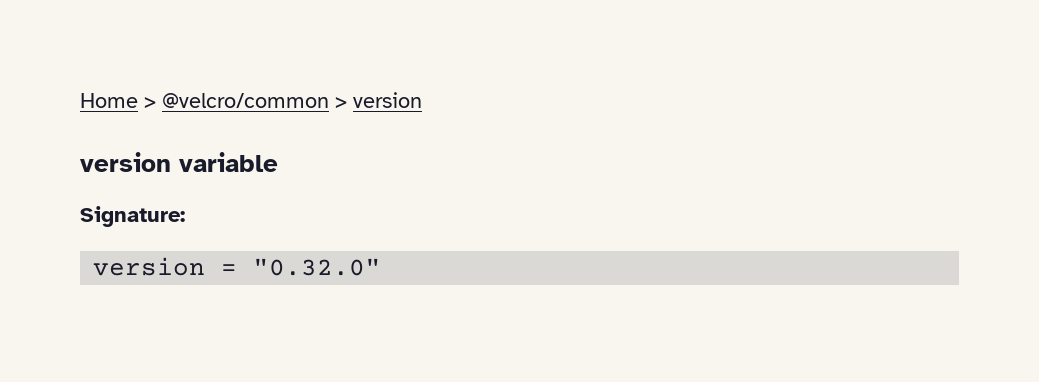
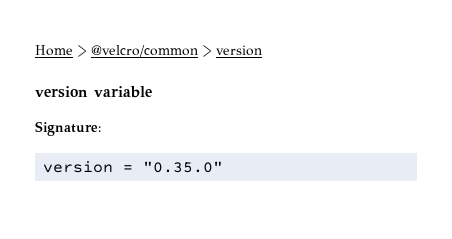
- version = "0.32.0"
+ version = "0.35.0"

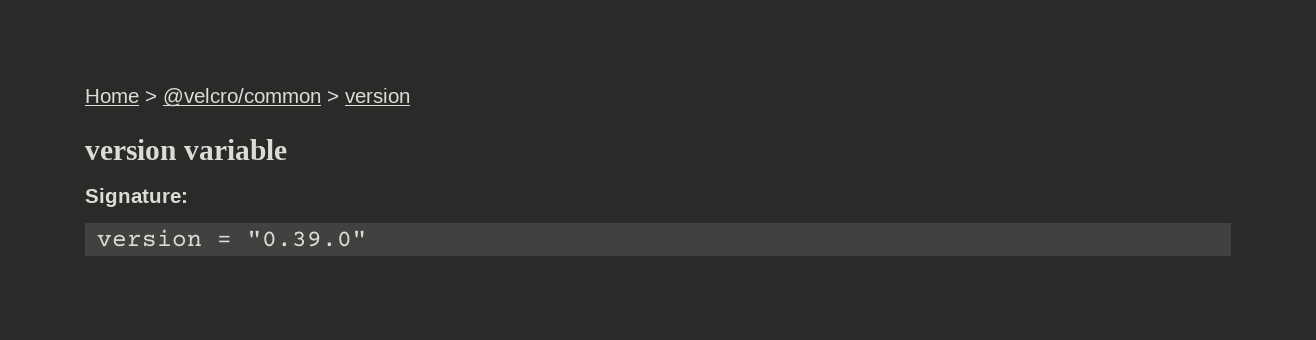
- version = "0.35.0"
+ version = "0.39.0"

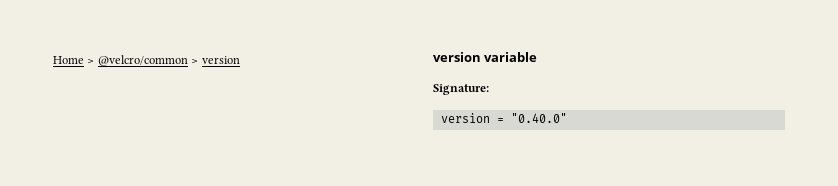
- version = "0.39.0"
+ version = "0.40.0"

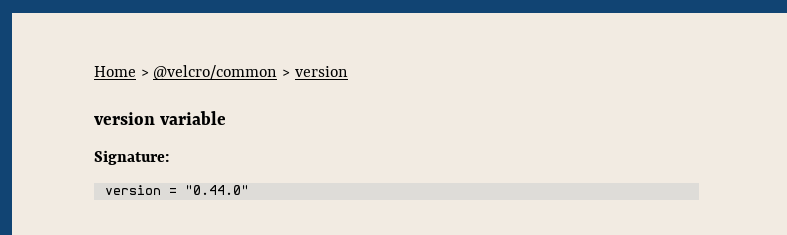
- version = "0.40.0"
+ version = "0.44.0"

